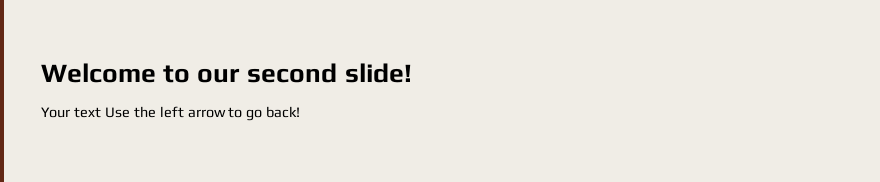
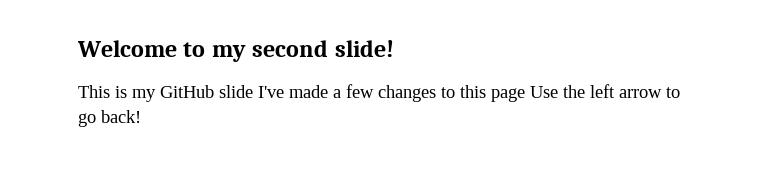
- Welcome to our second slide!
+ Welcome to my second slide!
- Your text Use the left arrow to go back!
+ This is my GitHub slide I've made a few changes to this page Use the left arrow to go back!

